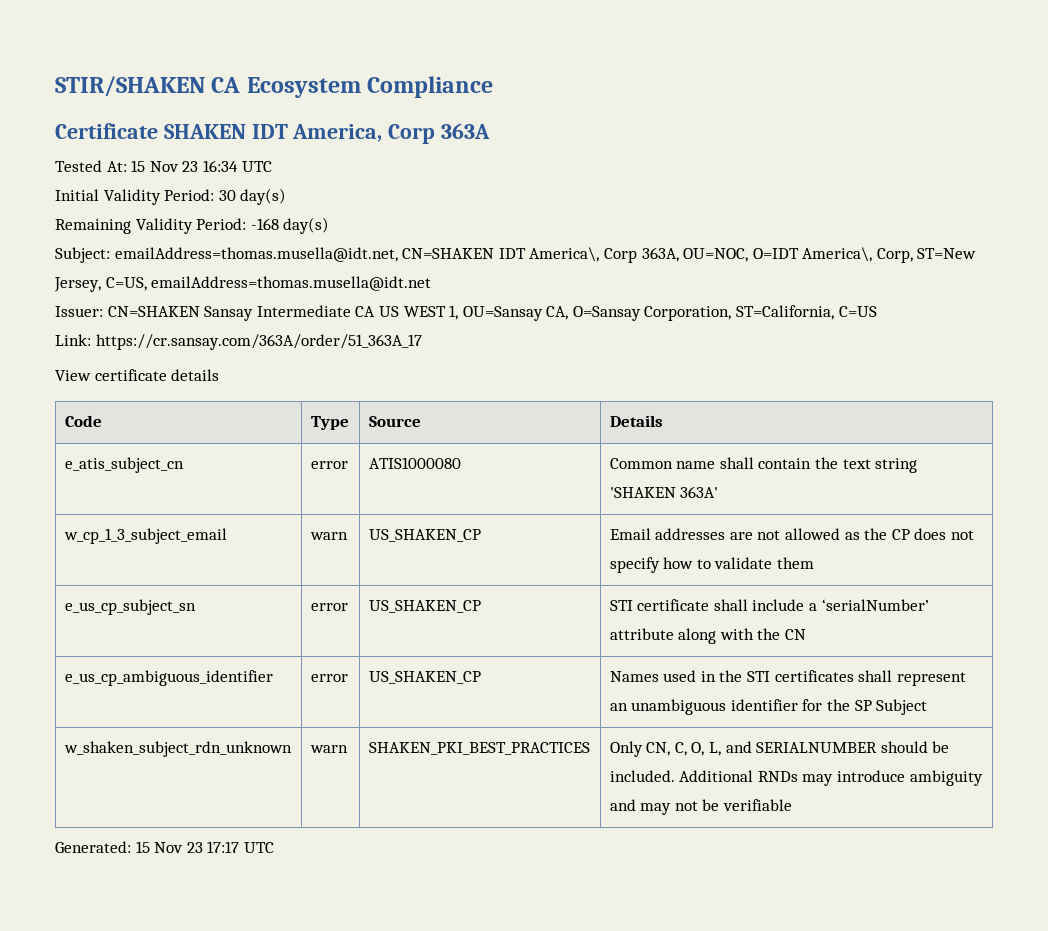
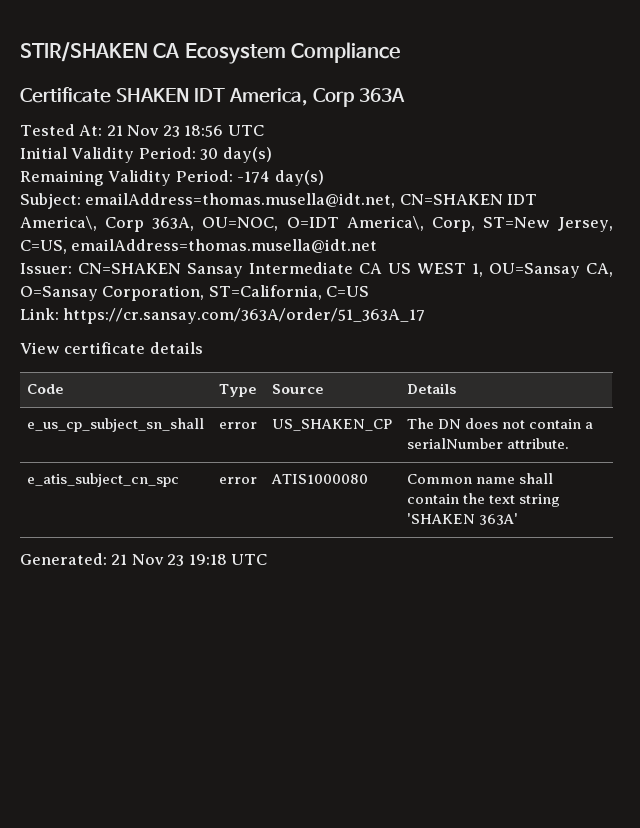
- Tested At: 15 Nov 23 16:34 UTC
+ Tested At: 21 Nov 23 18:56 UTC
- Remaining Validity Period: -168 day(s)
+ Remaining Validity Period: -174 day(s)
- e_atis_subject_cn | error | ATIS1000080 | Common name shall contain the text string 'SHAKEN 363A'
+ e_us_cp_subject_sn_shall | error | US_SHAKEN_CP | The DN does not contain a serialNumber attribute.
+ e_atis_subject_cn_spc | error | ATIS1000080 | Common name shall contain the text string 'SHAKEN 363A'
- w_cp_1_3_subject_email | warn | US_SHAKEN_CP | Email addresses are not allowed as the CP does not specify how to validate them
- e_us_cp_subject_sn | error | US_SHAKEN_CP | STI certificate shall include a ‘serialNumber’ attribute along with the CN
- e_us_cp_ambiguous_identifier | error | US_SHAKEN_CP | Names used in the STI certificates shall represent an unambiguous identifier for the SP Subject
- w_shaken_subject_rdn_unknown | warn | SHAKEN_PKI_BEST_PRACTICES | Only CN, C, O, L, and SERIALNUMBER should be included. Additional RNDs may introduce ambiguity and may not be verifiable
- Generated: 15 Nov 23 17:17 UTC
+ Generated: 21 Nov 23 19:18 UTC

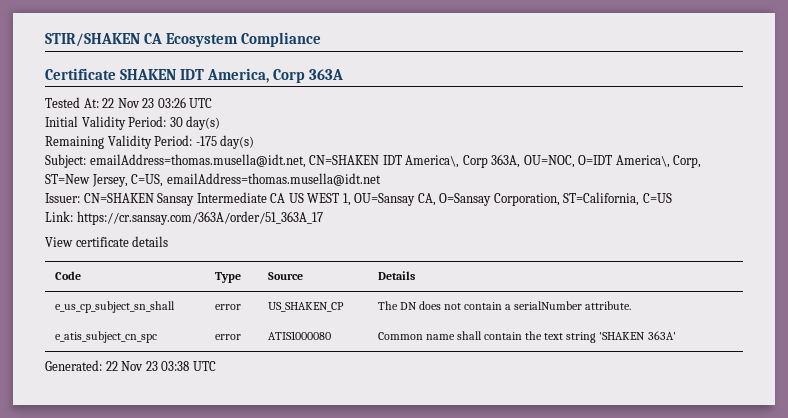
- Tested At: 21 Nov 23 18:56 UTC
+ Tested At: 22 Nov 23 03:26 UTC
- Remaining Validity Period: -174 day(s)
+ Remaining Validity Period: -175 day(s)
- Generated: 21 Nov 23 19:18 UTC
+ Generated: 22 Nov 23 03:38 UTC

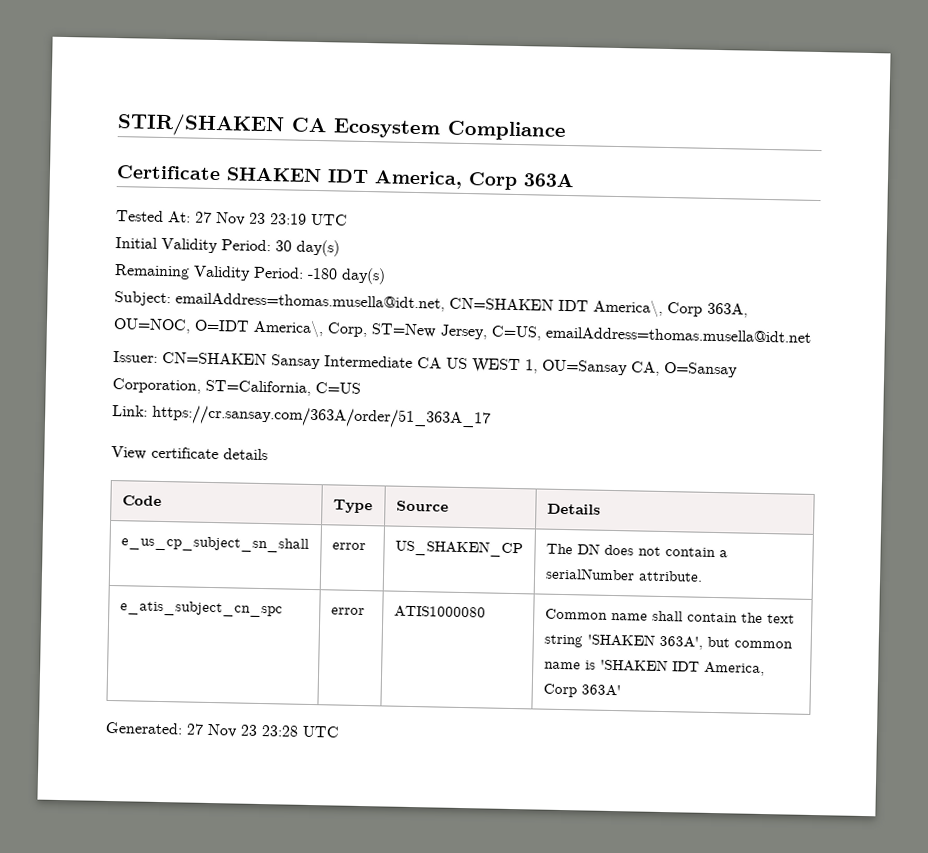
- Tested At: 22 Nov 23 03:26 UTC
+ Tested At: 27 Nov 23 23:19 UTC
- Remaining Validity Period: -175 day(s)
+ Remaining Validity Period: -180 day(s)
- e_atis_subject_cn_spc | error | ATIS1000080 | Common name shall contain the text string 'SHAKEN 363A'
+ e_atis_subject_cn_spc | error | ATIS1000080 | Common name shall contain the text string 'SHAKEN 363A', but common name is 'SHAKEN IDT America, Corp 363A'
- Generated: 22 Nov 23 03:38 UTC
+ Generated: 27 Nov 23 23:28 UTC

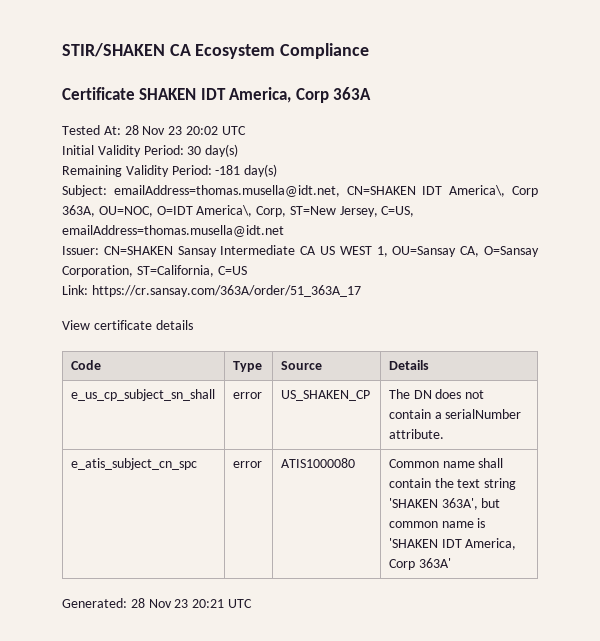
- Tested At: 27 Nov 23 23:19 UTC
+ Tested At: 28 Nov 23 20:02 UTC
- Remaining Validity Period: -180 day(s)
+ Remaining Validity Period: -181 day(s)
- Generated: 27 Nov 23 23:28 UTC
+ Generated: 28 Nov 23 20:21 UTC

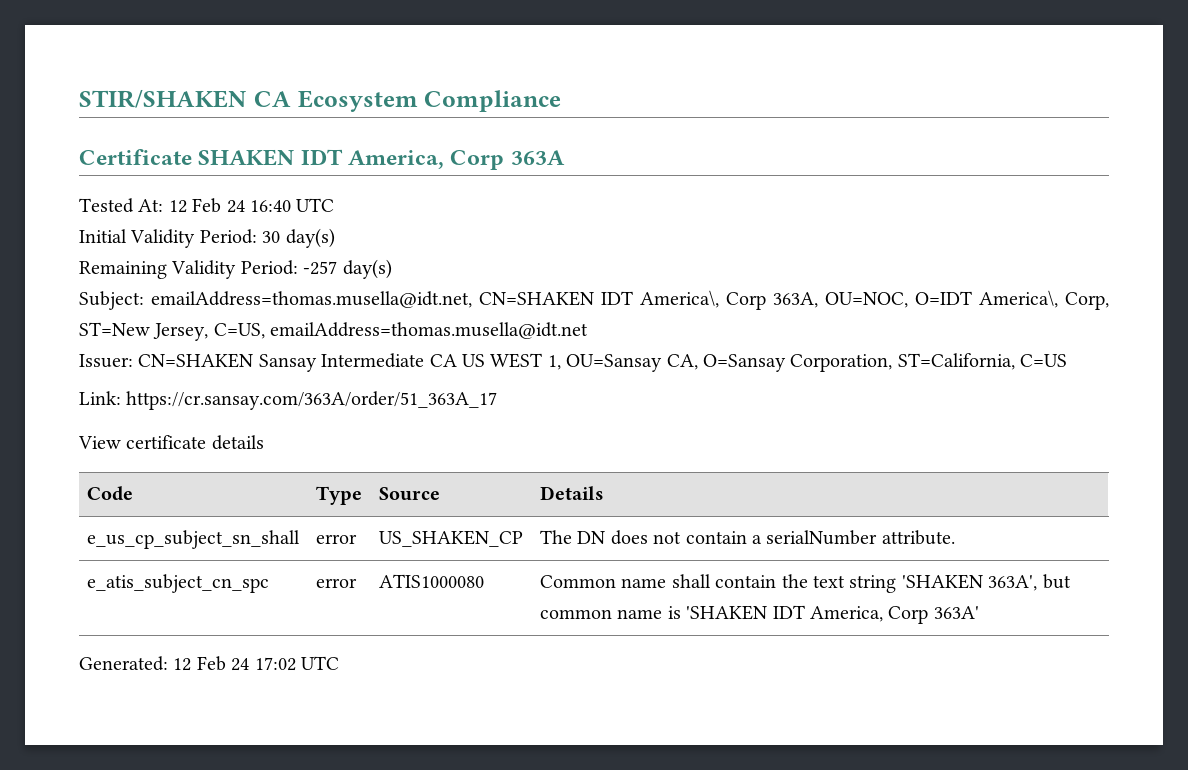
- Tested At: 28 Nov 23 20:02 UTC
+ Tested At: 12 Feb 24 16:40 UTC
- Remaining Validity Period: -181 day(s)
+ Remaining Validity Period: -257 day(s)
- Generated: 28 Nov 23 20:21 UTC
+ Generated: 12 Feb 24 17:02 UTC

